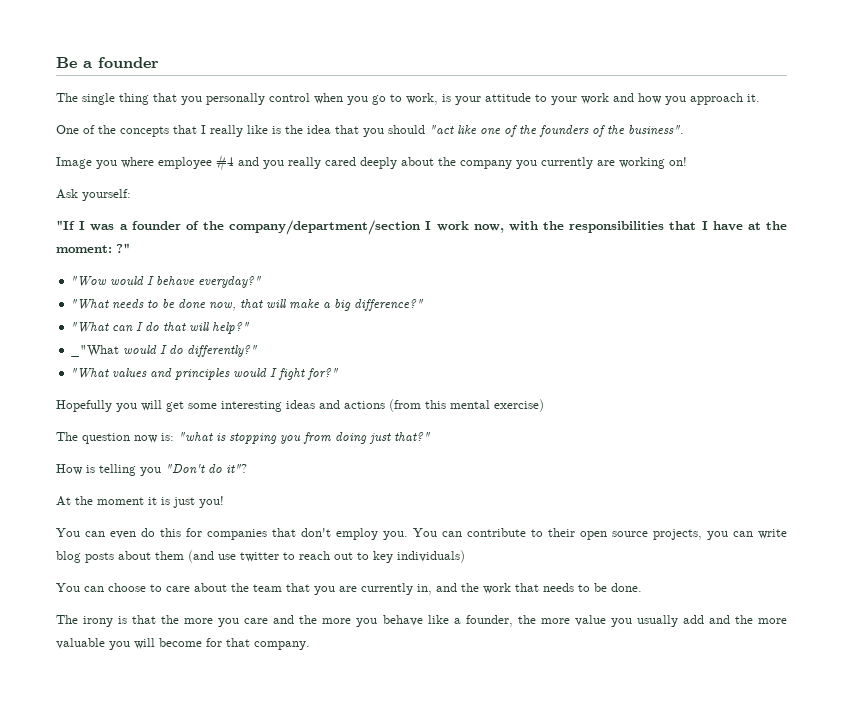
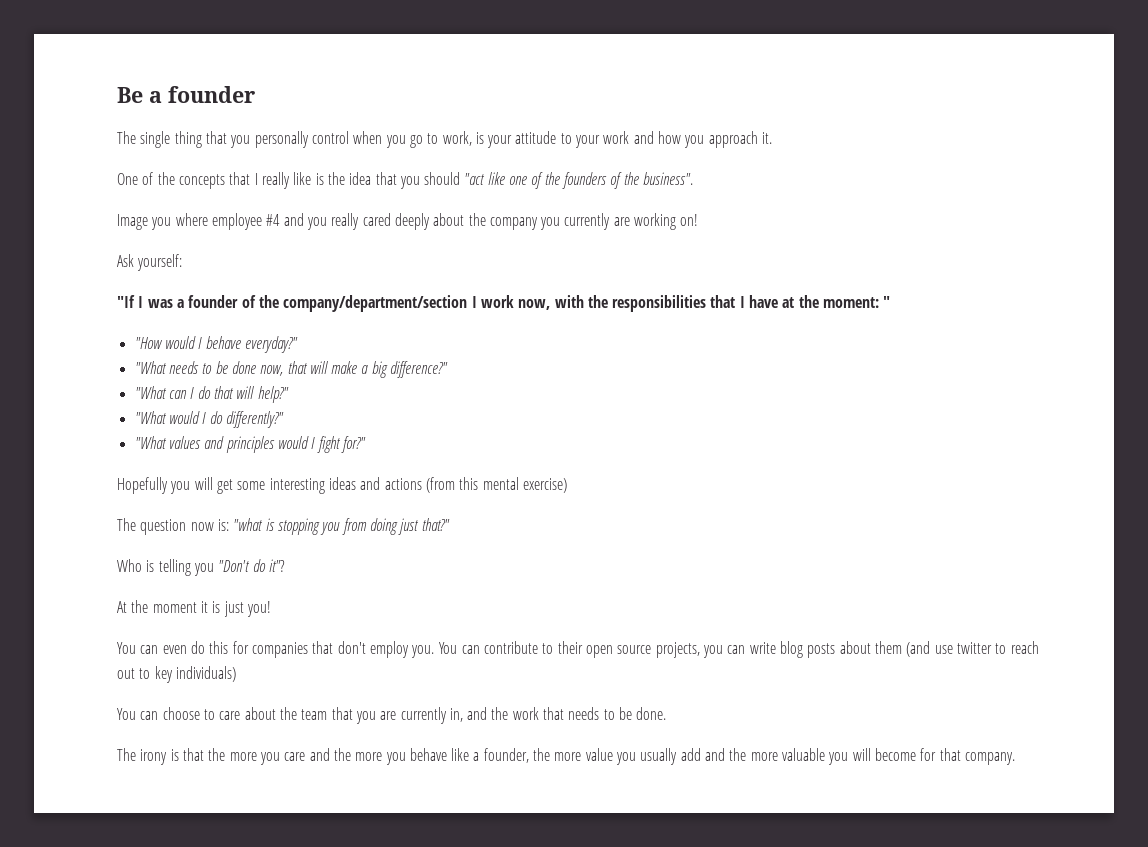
- "If I was a founder of the company/department/section I work now, with the responsibilities that I have at the moment: ?"
- "Wow would I behave everyday?"
+ "If I was a founder of the company/department/section I work now, with the responsibilities that I have at the moment: "
+ "How would I behave everyday?"
- _"What would I do differently?"
+ "What would I do differently?"
- How is telling you "Don't do it"?
+ Who is telling you "Don't do it"?

